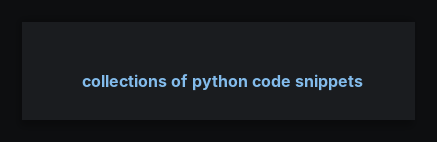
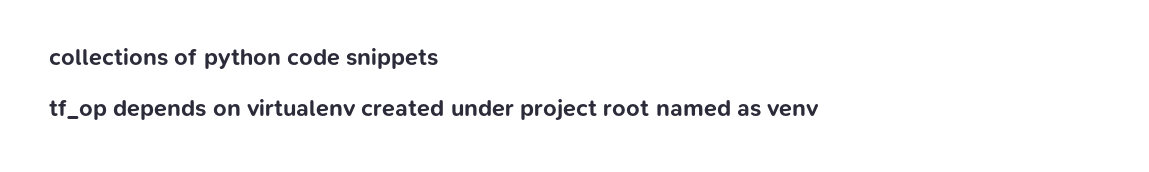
+ tf_op depends on virtualenv created under project root named as venv

